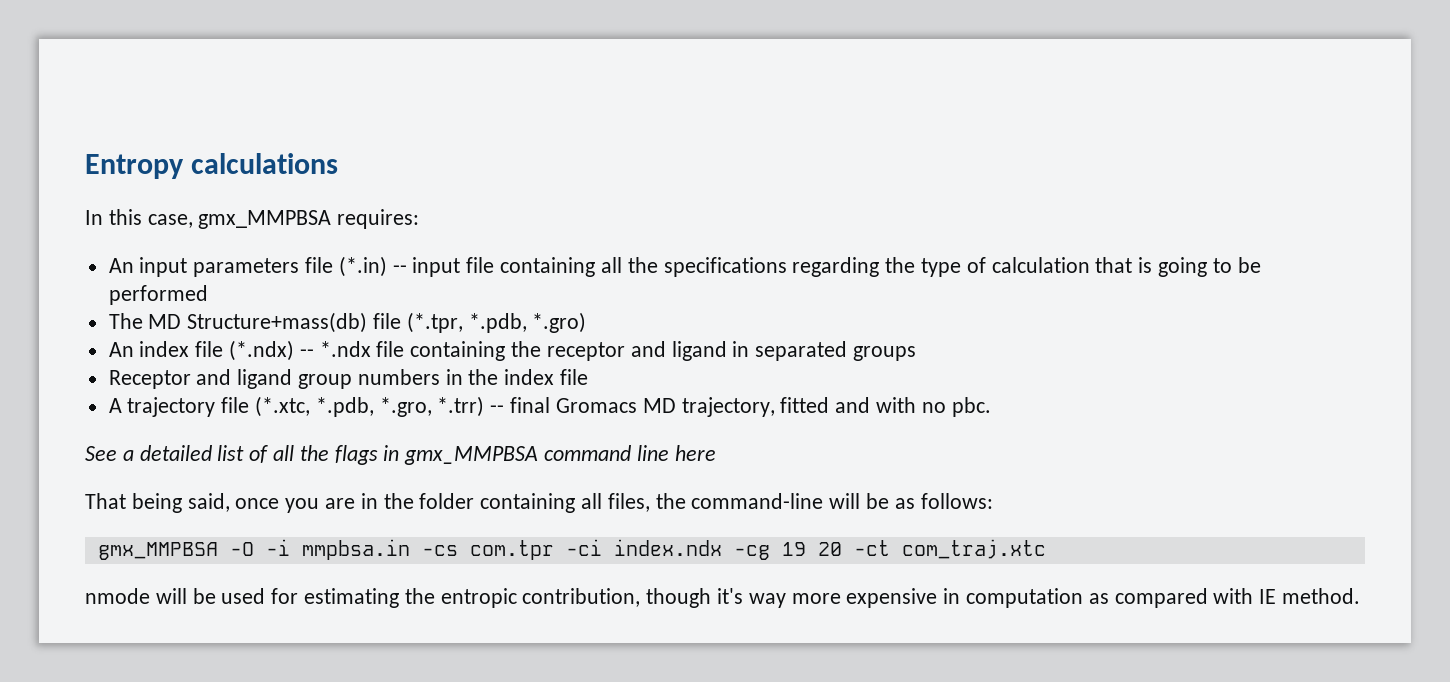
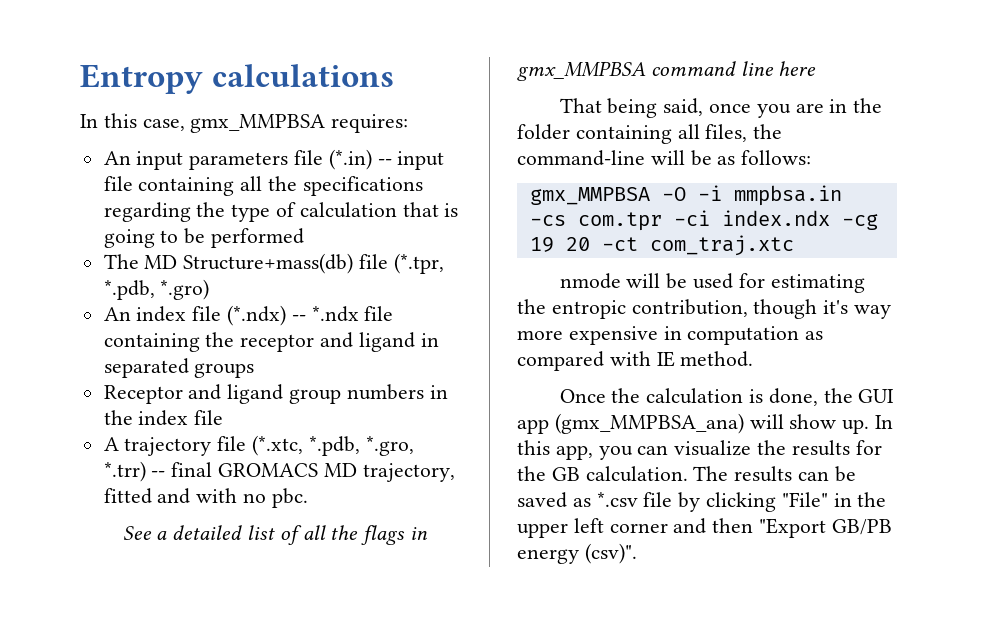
- A trajectory file (*.xtc, *.pdb, *.gro, *.trr) -- final Gromacs MD trajectory, fitted and with no pbc.
+ A trajectory file (*.xtc, *.pdb, *.gro, *.trr) -- final GROMACS MD trajectory, fitted and with no pbc.
+ Once the calculation is done, the GUI app (gmx_MMPBSA_ana) will show up. In this app, you can visualize the results for the GB calculation. The results can be saved as *.csv file by clicking "File" in the upper left corner and then "Export GB/PB energy (csv)".

